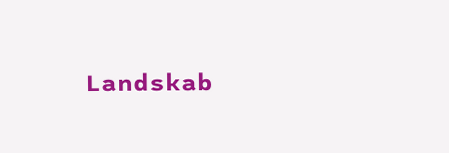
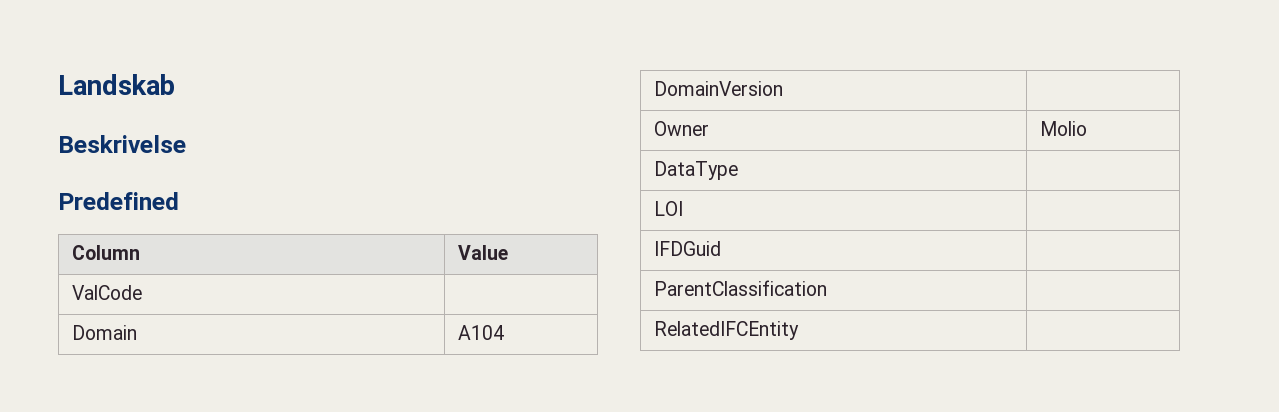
+ Beskrivelse
+ Predefined
+ Column | Value
+ ValCode |
+ Domain | A104
+ DomainVersion |
+ Owner | Molio
+ DataType |
+ LOI |
+ IFDGuid |
+ ParentClassification |
+ RelatedIFCEntity |

